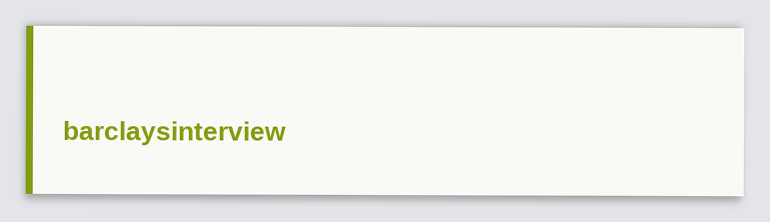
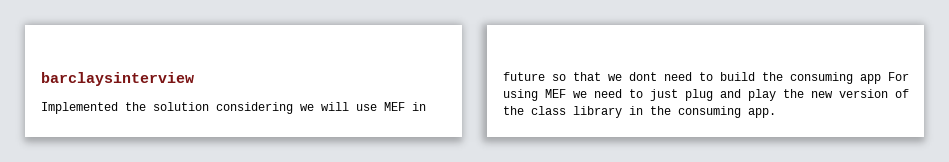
+ Implemented the solution considering we will use MEF in future so that we dont need to build the consuming app For using MEF we need to just plug and play the new version of the class library in the consuming app.

